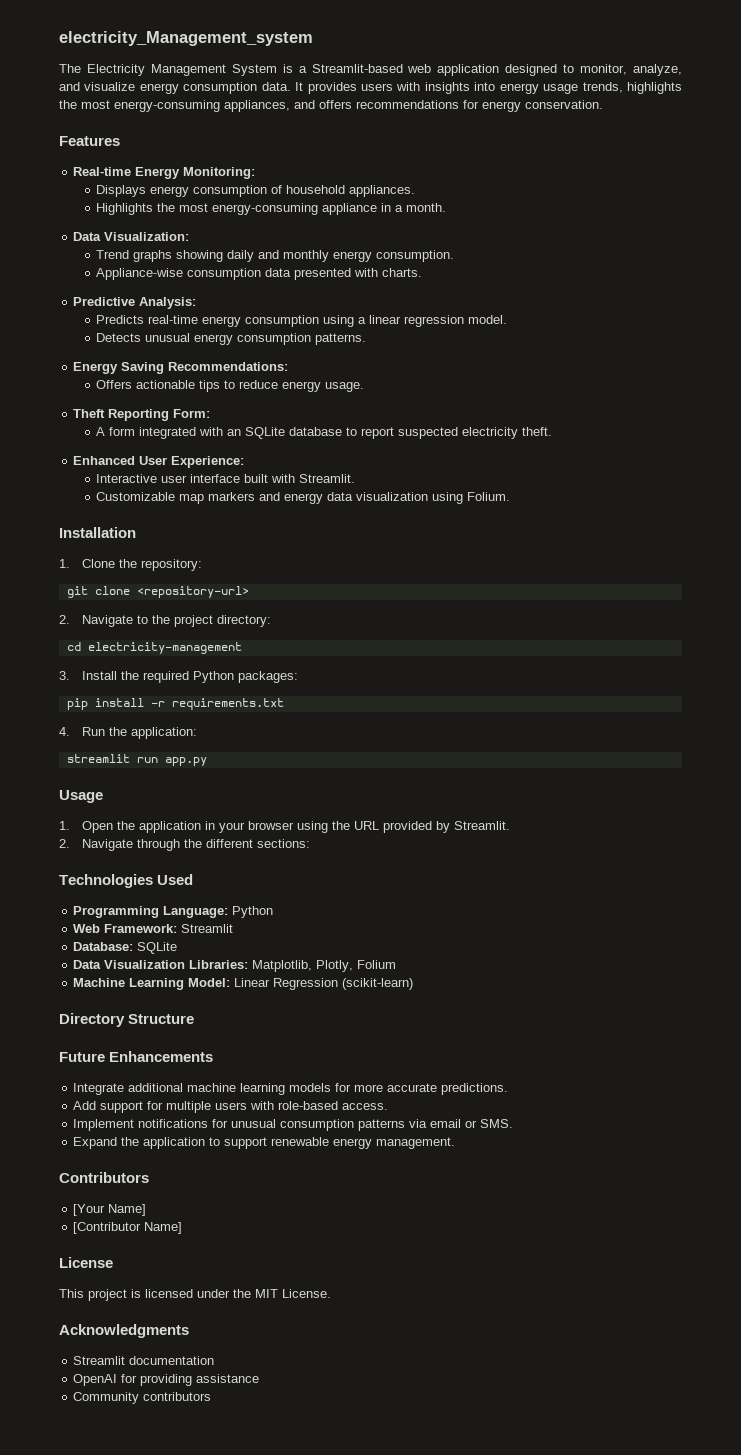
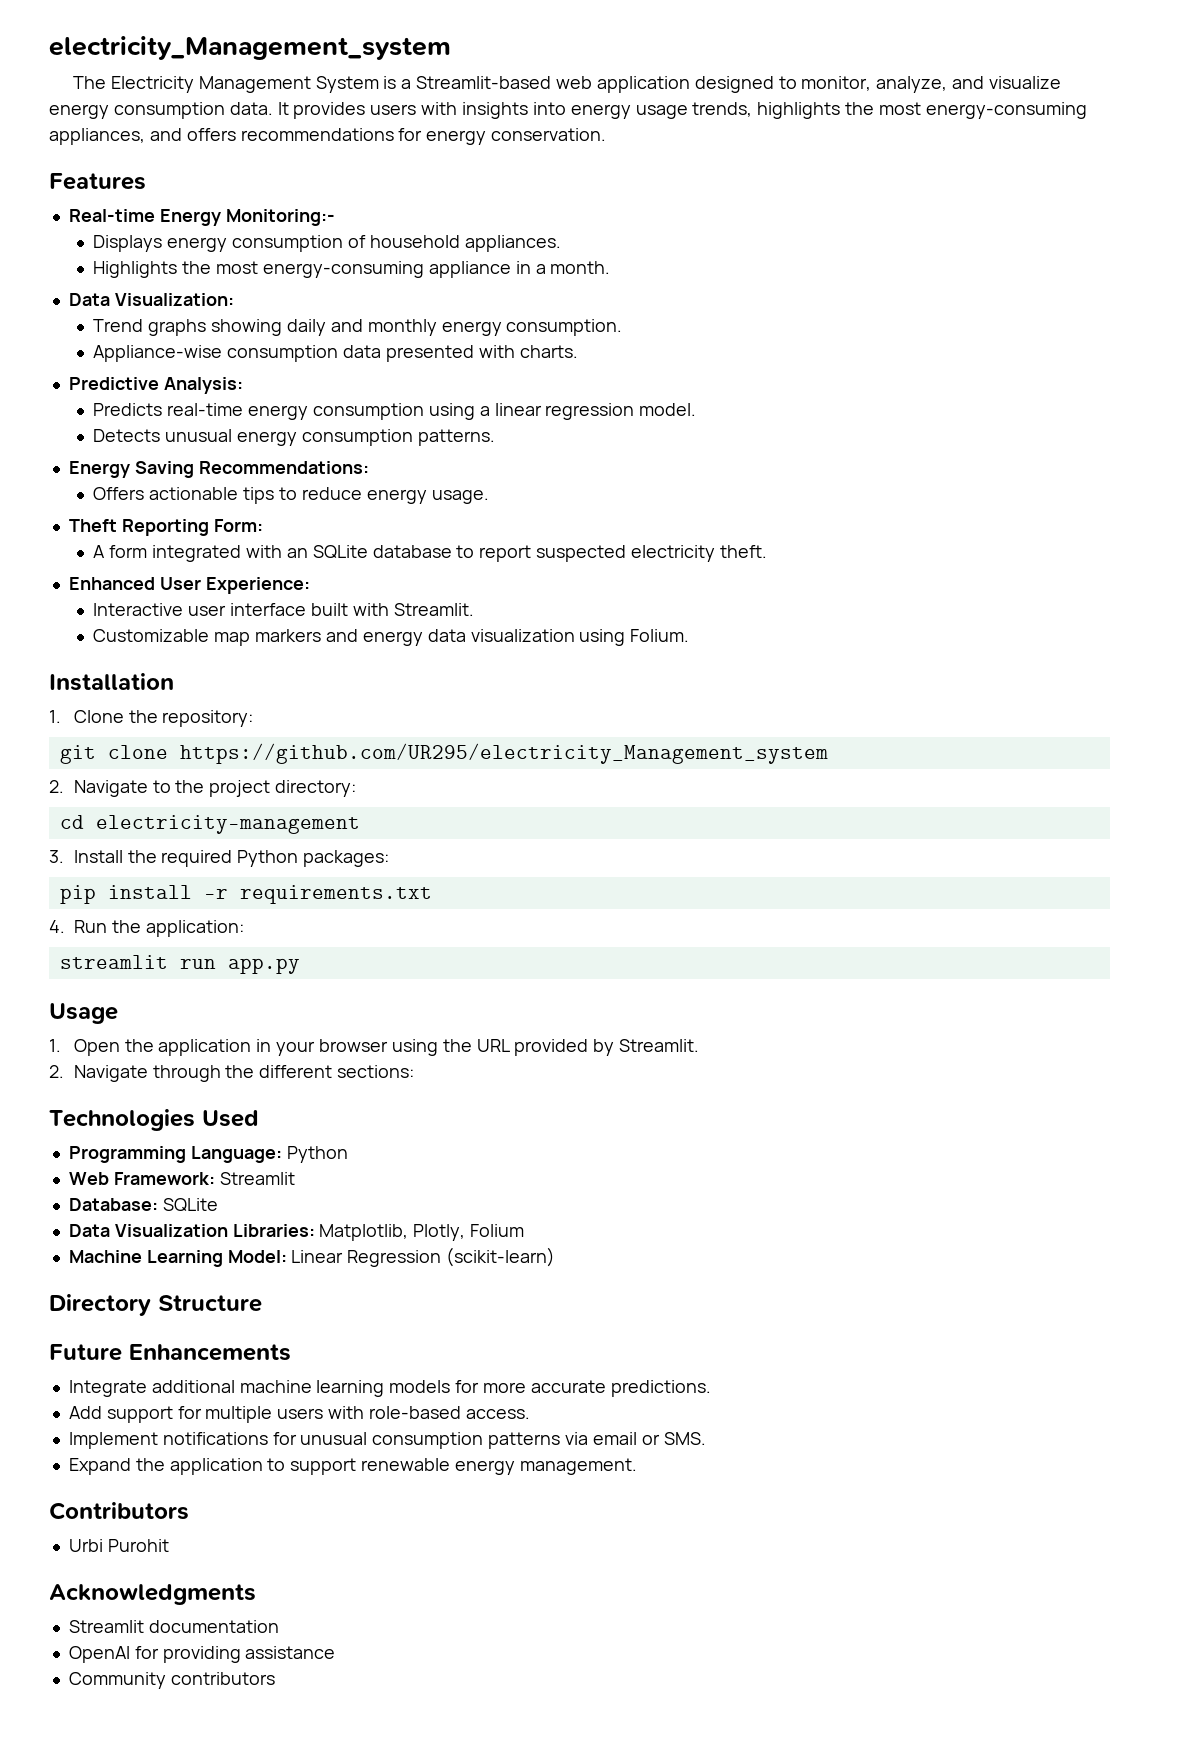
- Real-time Energy Monitoring:
+ Real-time Energy Monitoring:-
- git clone <repository-url>
+ git clone https://github.com/UR295/electricity_Management_system
- [Your Name]
- [Contributor Name]
- License
- This project is licensed under the MIT License.
+ Urbi Purohit

